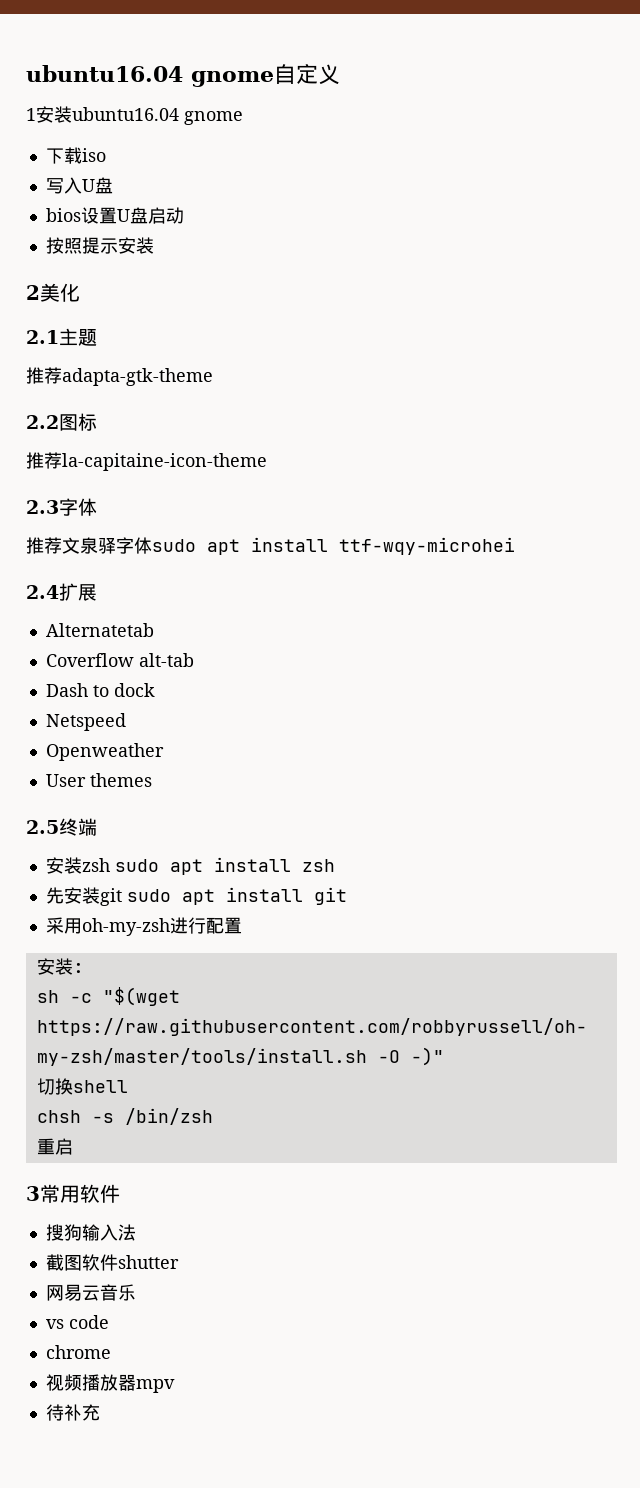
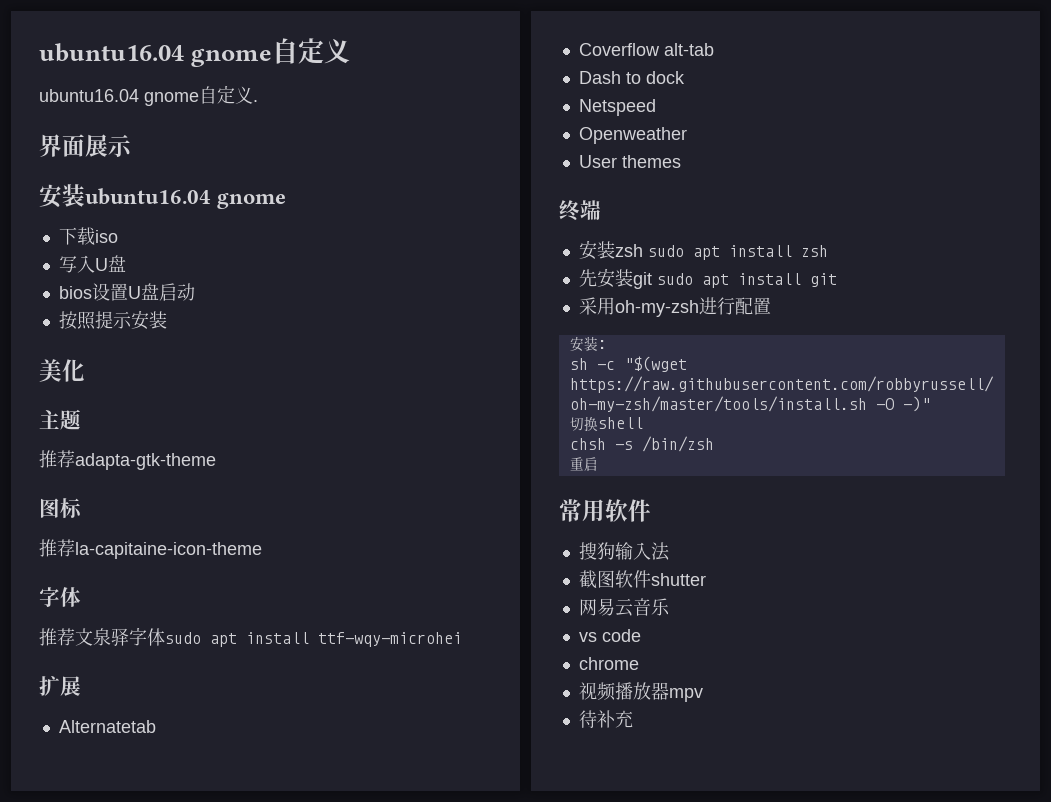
- 1安装ubuntu16.04 gnome
+ ubuntu16.04 gnome自定义.
+ 界面展示
+ 安装ubuntu16.04 gnome
- 2美化
+ 美化
- 2.1主题
+ 主题
- 2.2图标
+ 图标
  推荐la-capitaine-icon-theme
- 2.3字体
+ 字体
- 2.4扩展
+ 扩展
- 2.5终端
+ 终端
- 3常用软件
+ 常用软件

